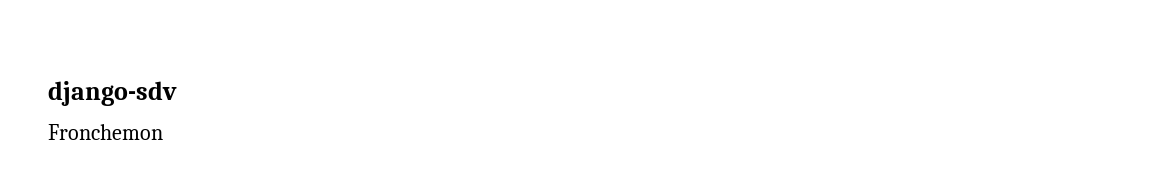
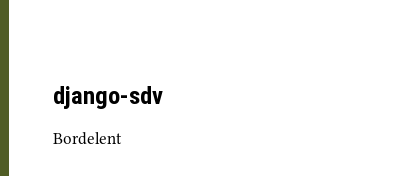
- Fronchemon
+ Bordelent

